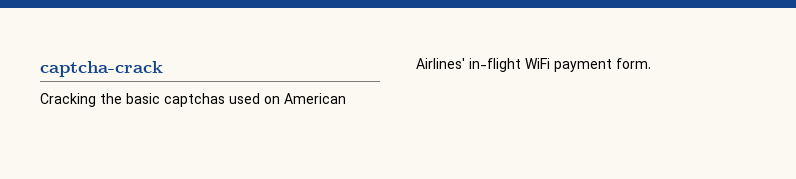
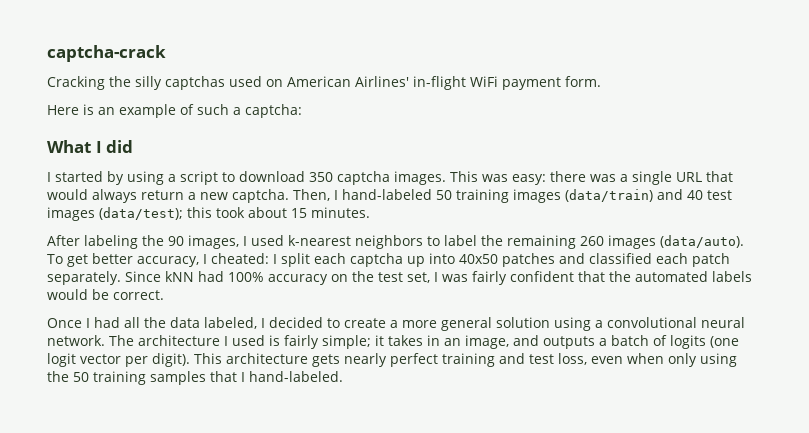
- Cracking the basic captchas used on American Airlines' in-flight WiFi payment form.
+ Cracking the silly captchas used on American Airlines' in-flight WiFi payment form.
+ Here is an example of such a captcha:
+ What I did
+ I started by using a script to download 350 captcha images. This was easy: there was a single URL that would always return a new captcha. Then, I hand-labeled 50 training images (data/train) and 40 test images (data/test); this took about 15 minutes.
+ After labeling the 90 images, I used k-nearest neighbors to label the remaining 260 images (data/auto). To get better accuracy, I cheated: I split each captcha up into 40x50 patches and classified each patch separately. Since kNN had 100% accuracy on the test set, I was fairly confident that the automated labels would be correct.
+ Once I had all the data labeled, I decided to create a more general solution using a convolutional neural network. The architecture I used is fairly simple; it takes in an image, and outputs a batch of logits (one logit vector per digit). This architecture gets nearly perfect training and test loss, even when only using the 50 training samples that I hand-labeled.

